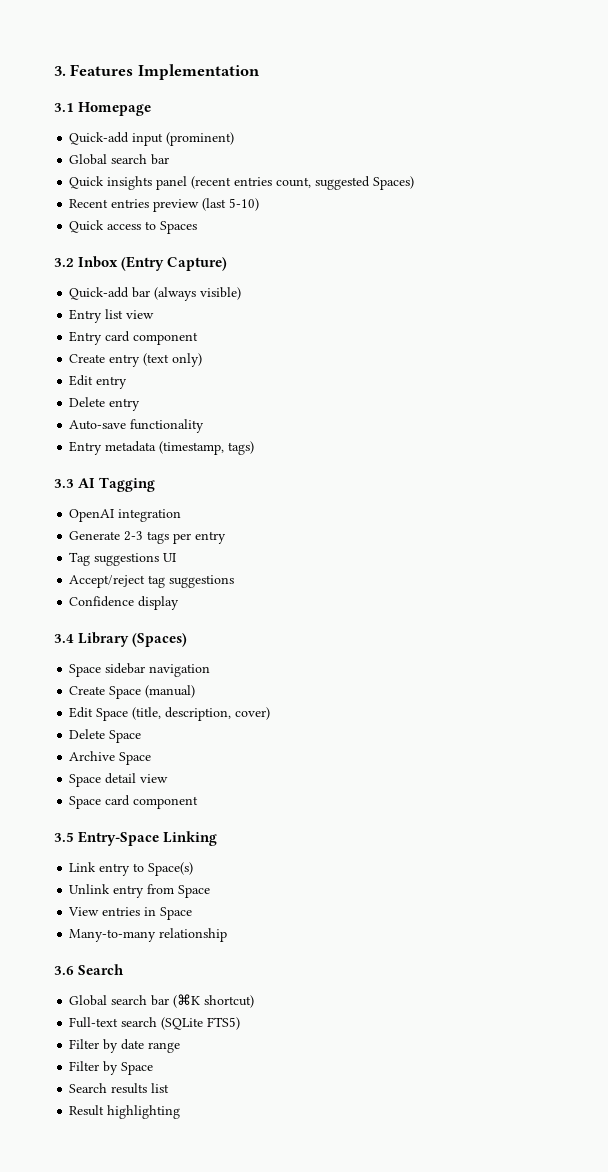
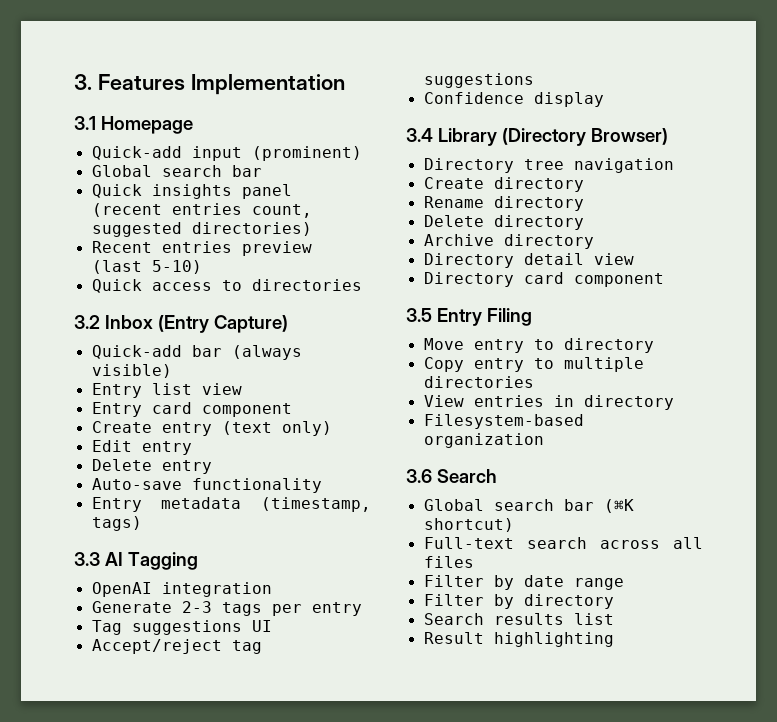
- Quick insights panel (recent entries count, suggested Spaces)
+ Quick insights panel (recent entries count, suggested directories)
- Quick access to Spaces
+ Quick access to directories
- 3.4 Library (Spaces)
- Space sidebar navigation
- Create Space (manual)
- Edit Space (title, description, cover)
- Delete Space
+ 3.4 Library (Directory Browser)
+ Directory tree navigation
+ Create directory
+ Rename directory
+ Delete directory
- Archive Space
- Space detail view
+ Archive directory
+ Directory detail view
- Space card component
+ Directory card component
- 3.5 Entry-Space Linking
- Link entry to Space(s)
- Unlink entry from Space
+ 3.5 Entry Filing
+ Move entry to directory
+ Copy entry to multiple directories
- View entries in Space
- Many-to-many relationship
+ View entries in directory
+ Filesystem-based organization
- Full-text search (SQLite FTS5)
+ Full-text search across all files
- Filter by Space
+ Filter by directory

